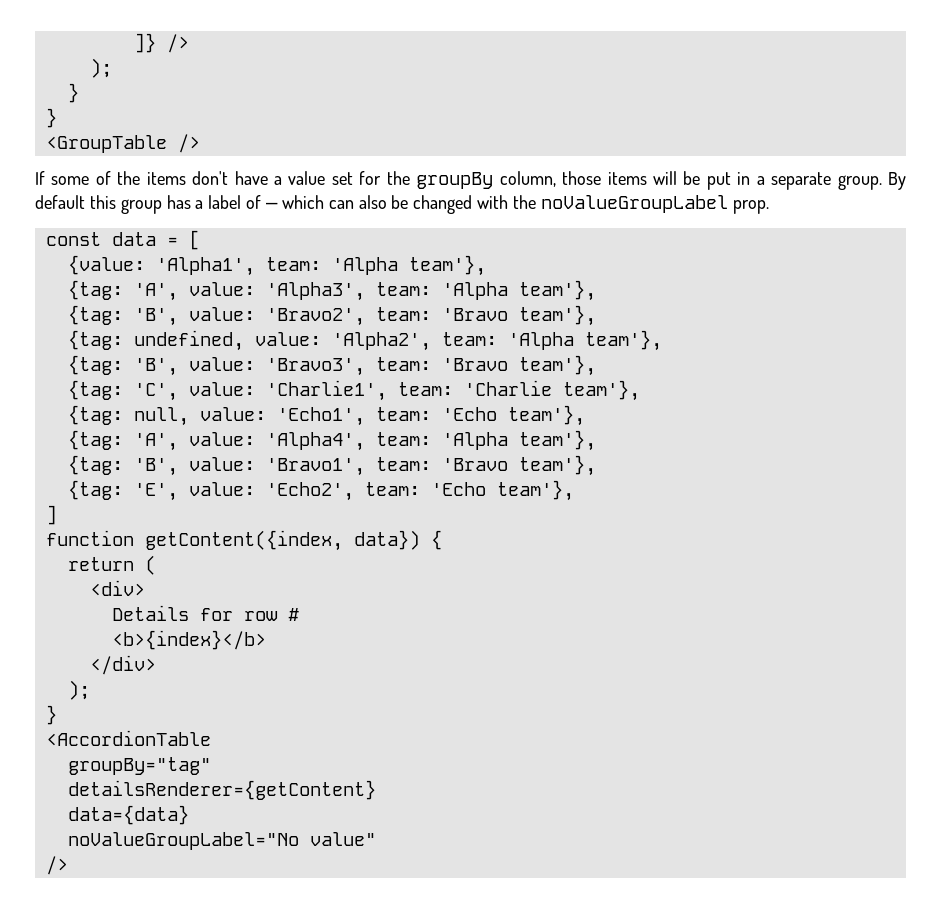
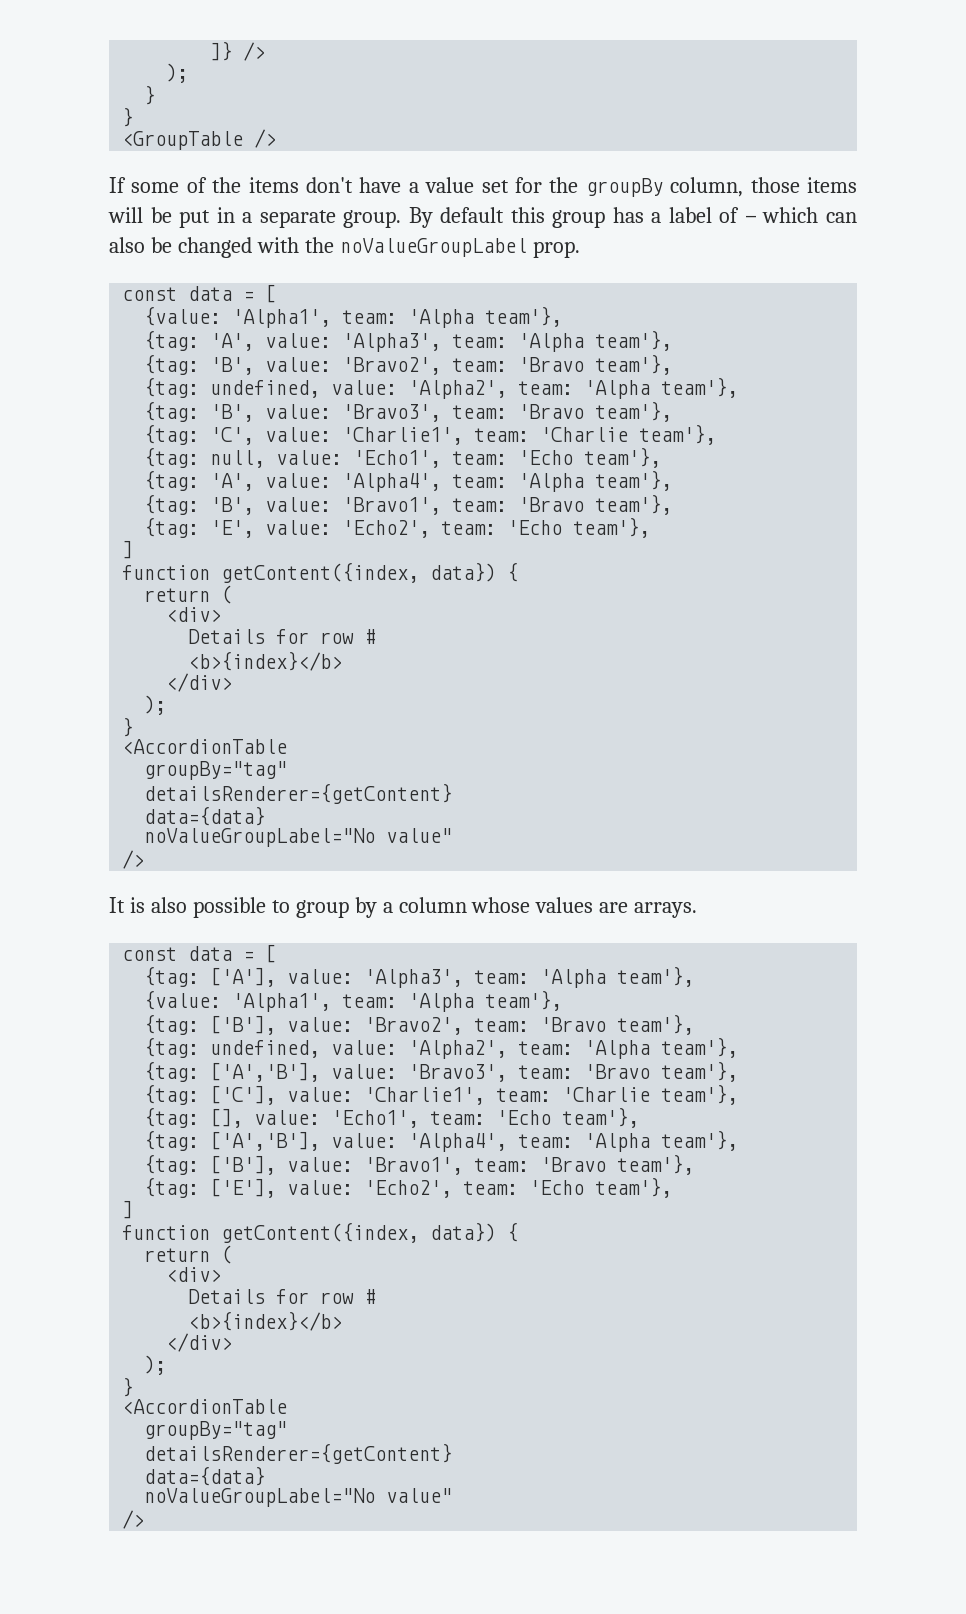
+ It is also possible to group by a column whose values are arrays.
+ const data = [
+ {tag: ['A'], value: 'Alpha3', team: 'Alpha team'},
+ {value: 'Alpha1', team: 'Alpha team'},
+ {tag: ['B'], value: 'Bravo2', team: 'Bravo team'},
+ {tag: undefined, value: 'Alpha2', team: 'Alpha team'},
+ {tag: ['A','B'], value: 'Bravo3', team: 'Bravo team'},
+ {tag: ['C'], value: 'Charlie1', team: 'Charlie team'},
+ {tag: [], value: 'Echo1', team: 'Echo team'},
+ {tag: ['A','B'], value: 'Alpha4', team: 'Alpha team'},
+ {tag: ['B'], value: 'Bravo1', team: 'Bravo team'},
+ {tag: ['E'], value: 'Echo2', team: 'Echo team'},
+ ]
+ function getContent({index, data}) {
+ return (
+ <div>
+ Details for row #
+ <b>{index}</b>
+ </div>
+ );
+ }
+ <AccordionTable
+ groupBy="tag"
+ detailsRenderer={getContent}
+ data={data}
+ noValueGroupLabel="No value"
+ />

